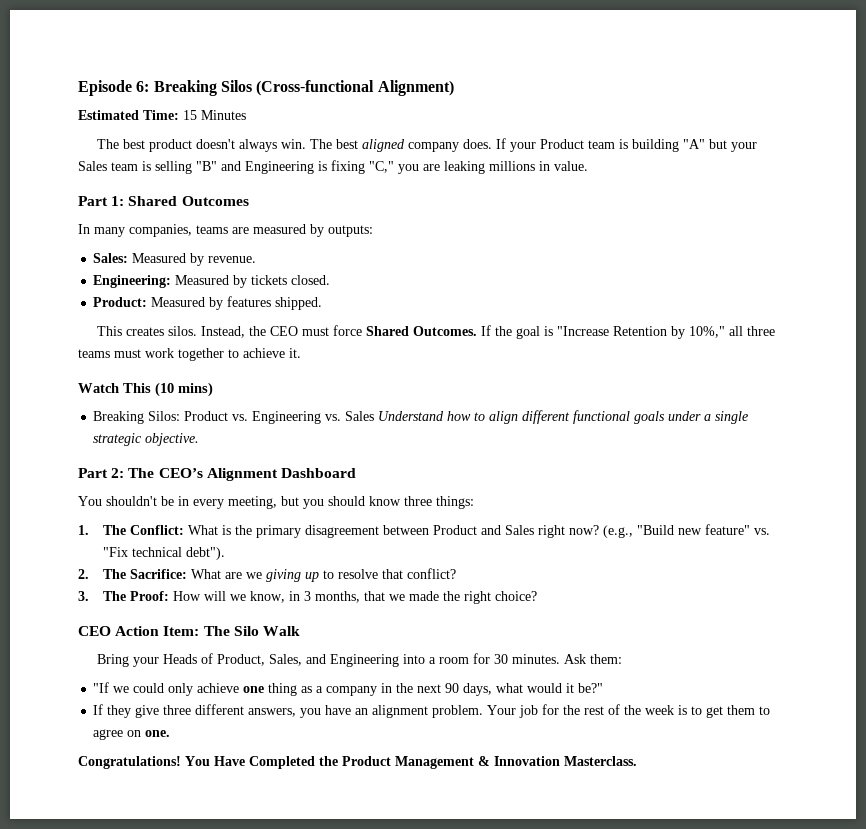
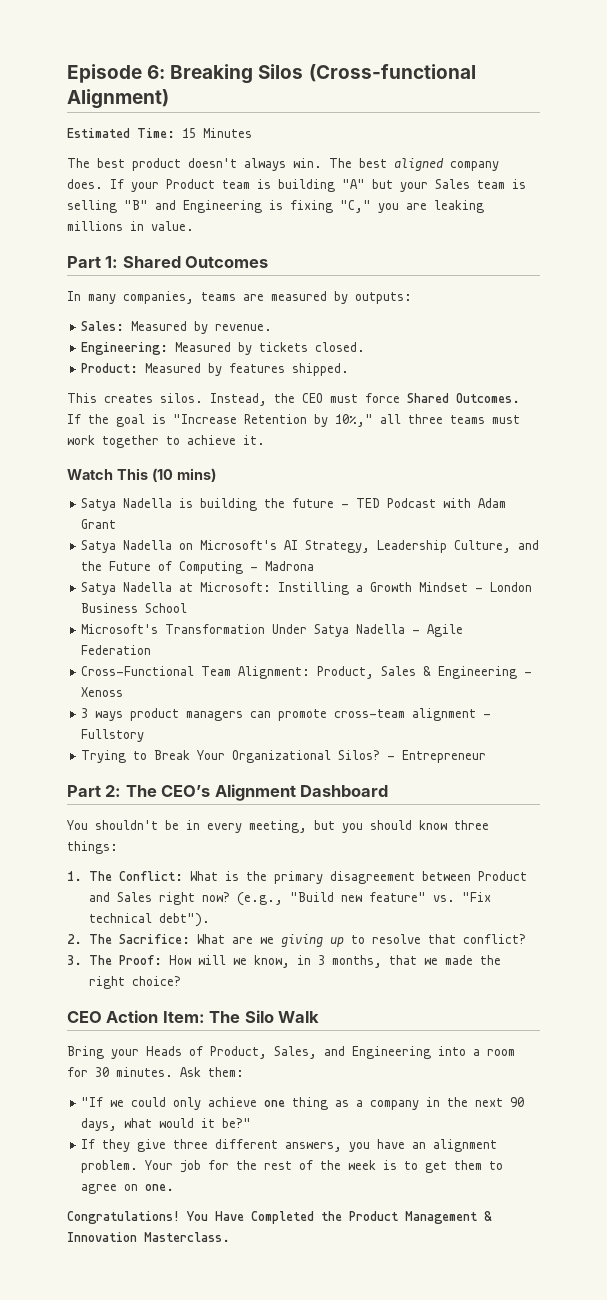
- Breaking Silos: Product vs. Engineering vs. Sales Understand how to align different functional goals under a single strategic objective.
+ Satya Nadella is building the future - TED Podcast with Adam Grant
+ Satya Nadella on Microsoft's AI Strategy, Leadership Culture, and the Future of Computing - Madrona
+ Satya Nadella at Microsoft: Instilling a Growth Mindset - London Business School
+ Microsoft's Transformation Under Satya Nadella - Agile Federation
+ Cross-Functional Team Alignment: Product, Sales & Engineering - Xenoss
+ 3 ways product managers can promote cross-team alignment - Fullstory
+ Trying to Break Your Organizational Silos? - Entrepreneur

